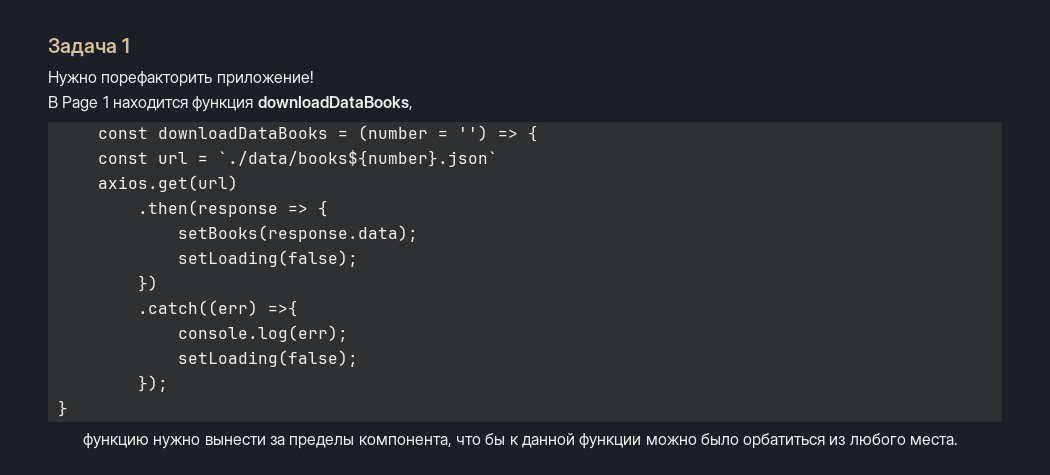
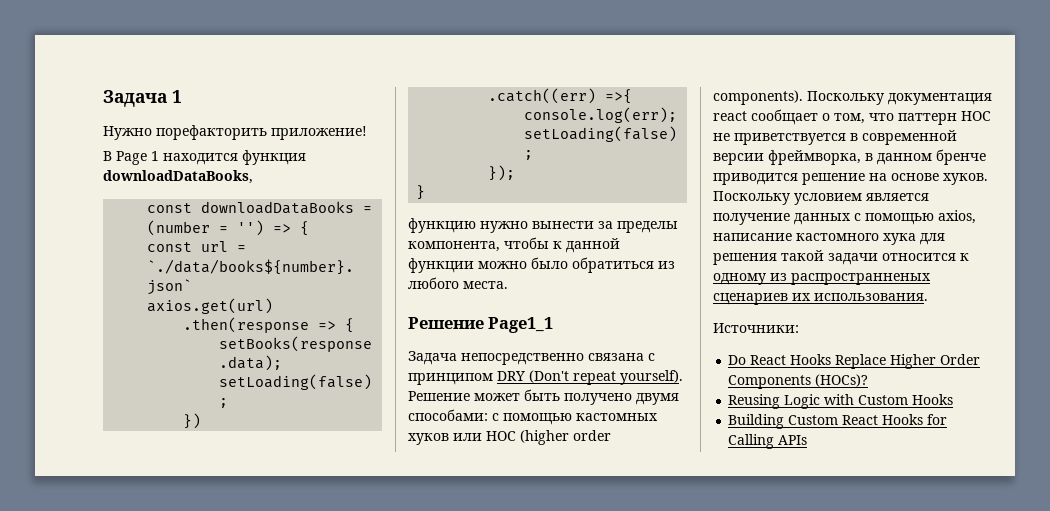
- функцию нужно вынести за пределы компонента, что бы к данной функции можно было орбатиться из любого места.
+ функцию нужно вынести за пределы компонента, чтобы к данной функции можно было обратиться из любого места.
+ Решение Page1_1
+ Задача непосредственно связана с принципом DRY (Don't repeat yourself). Решение может быть получено двумя способами: с помощью кастомных хуков или HOC (higher order components). Поскольку документация react сообщает о том, что паттерн HOC не приветствуется в современной версии фреймворка, в данном бренче приводится решение на основе хуков. Поскольку условием является получение данных с помощью axios, написание кастомного хука для решения такой задачи относится к одному из распространненых сценариев их использования.
+ Источники:
+ Do React Hooks Replace Higher Order Components (HOCs)?
+ Reusing Logic with Custom Hooks
+ Building Custom React Hooks for Calling APIs

